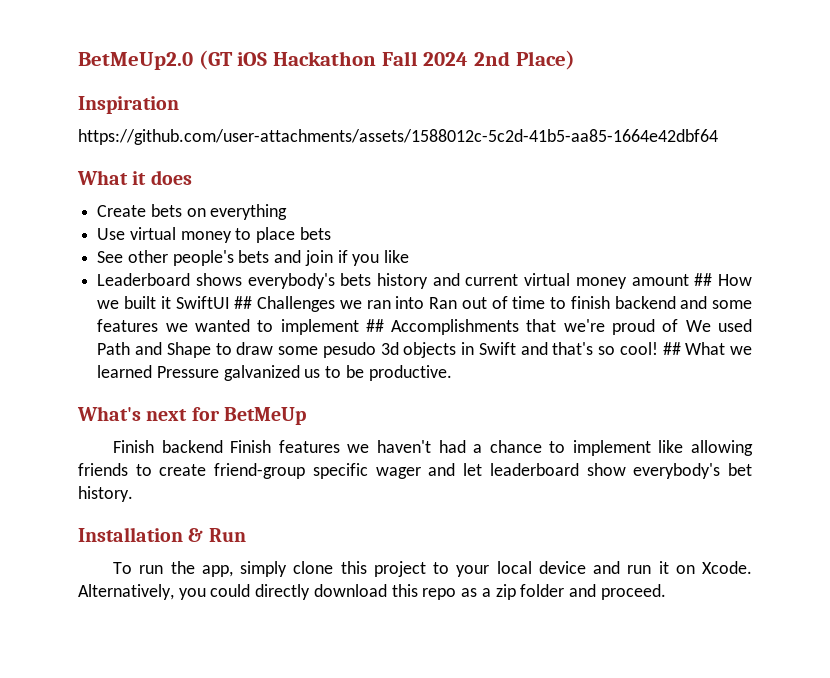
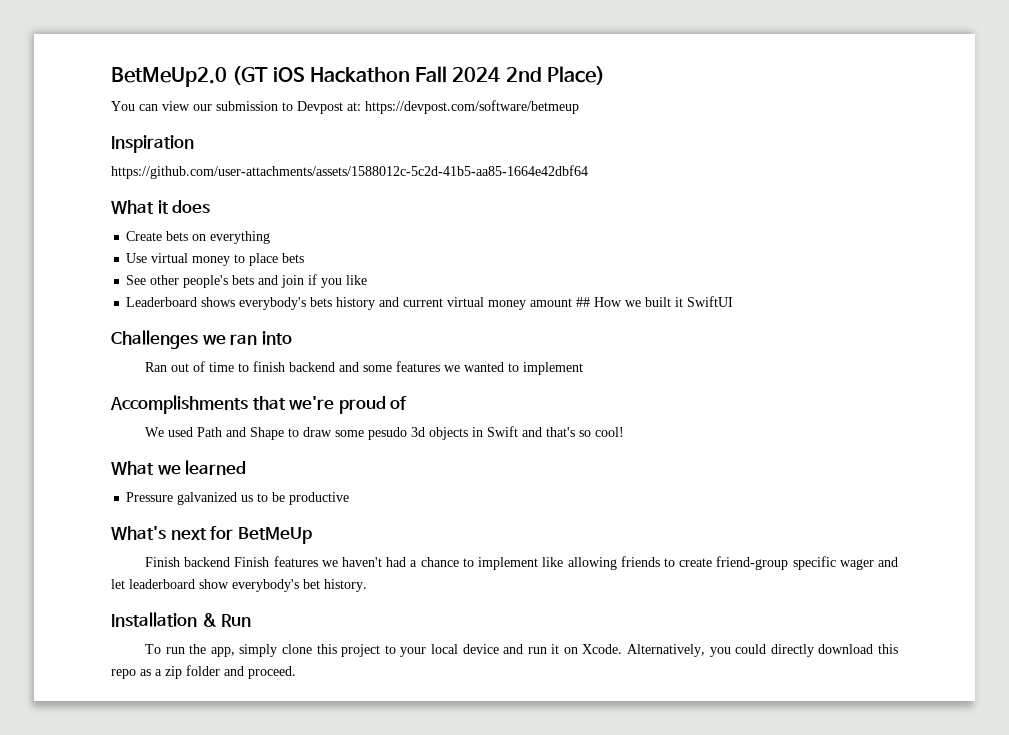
+ You can view our submission to Devpost at: https://devpost.com/software/betmeup
- Leaderboard shows everybody's bets history and current virtual money amount ## How we built it SwiftUI ## Challenges we ran into Ran out of time to finish backend and some features we wanted to implement ## Accomplishments that we're proud of We used Path and Shape to draw some pesudo 3d objects in Swift and that's so cool! ## What we learned Pressure galvanized us to be productive.
+ Leaderboard shows everybody's bets history and current virtual money amount ## How we built it SwiftUI
+ Challenges we ran into
+ Ran out of time to finish backend and some features we wanted to implement
+ Accomplishments that we're proud of
+ We used Path and Shape to draw some pesudo 3d objects in Swift and that's so cool!
+ What we learned
+ Pressure galvanized us to be productive

